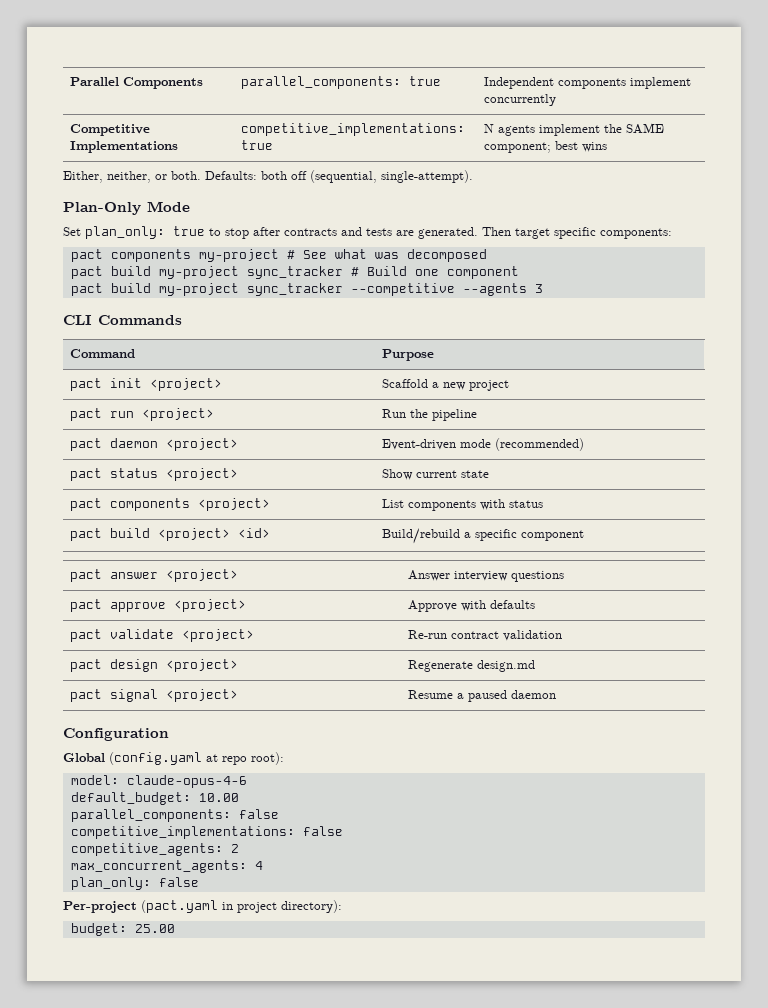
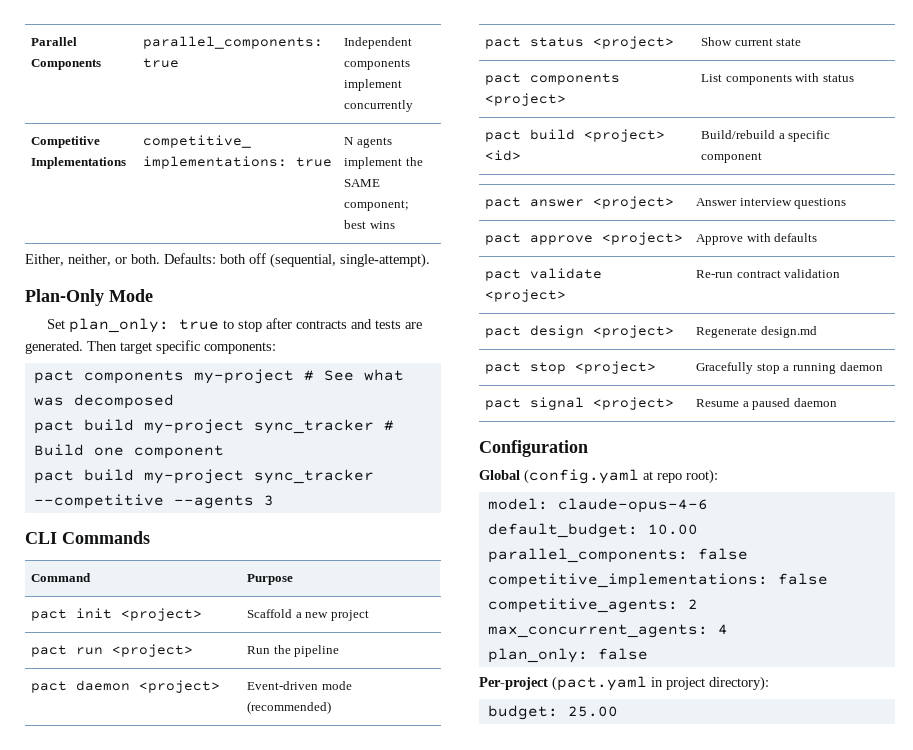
+ pact stop <project> | Gracefully stop a running daemon

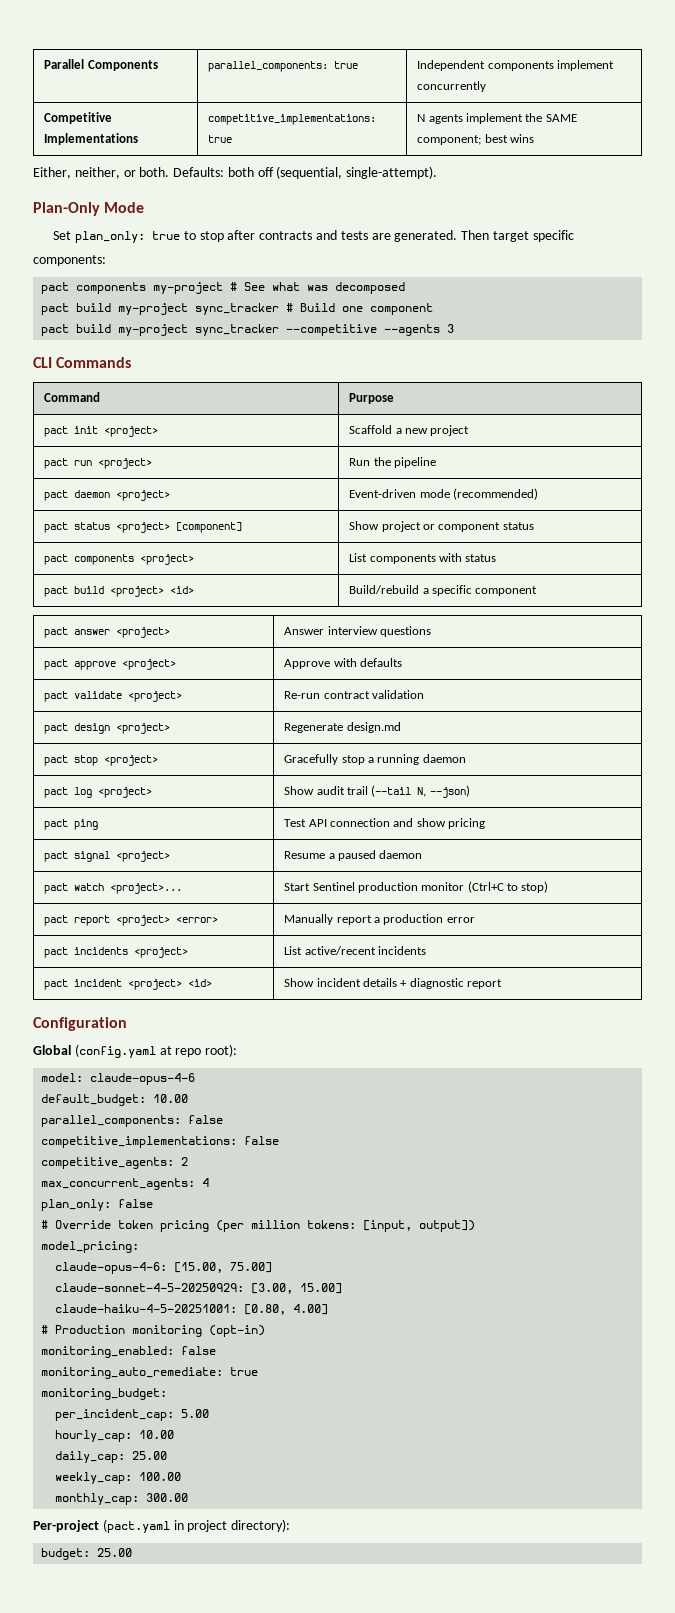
- pact status <project> | Show current state
+ pact status <project> [component] | Show project or component status
+ pact log <project> | Show audit trail (--tail N, --json)
+ pact ping | Test API connection and show pricing
+ pact watch <project>... | Start Sentinel production monitor (Ctrl+C to stop)
+ pact report <project> <error> | Manually report a production error
+ pact incidents <project> | List active/recent incidents
+ pact incident <project> <id> | Show incident details + diagnostic report
+ # Override token pricing (per million tokens: [input, output])
+ model_pricing:
+ claude-opus-4-6: [15.00, 75.00]
+ claude-sonnet-4-5-20250929: [3.00, 15.00]
+ claude-haiku-4-5-20251001: [0.80, 4.00]
+ # Production monitoring (opt-in)
+ monitoring_enabled: false
+ monitoring_auto_remediate: true
+ monitoring_budget:
+ per_incident_cap: 5.00
+ hourly_cap: 10.00
+ daily_cap: 25.00
+ weekly_cap: 100.00
+ monthly_cap: 300.00

